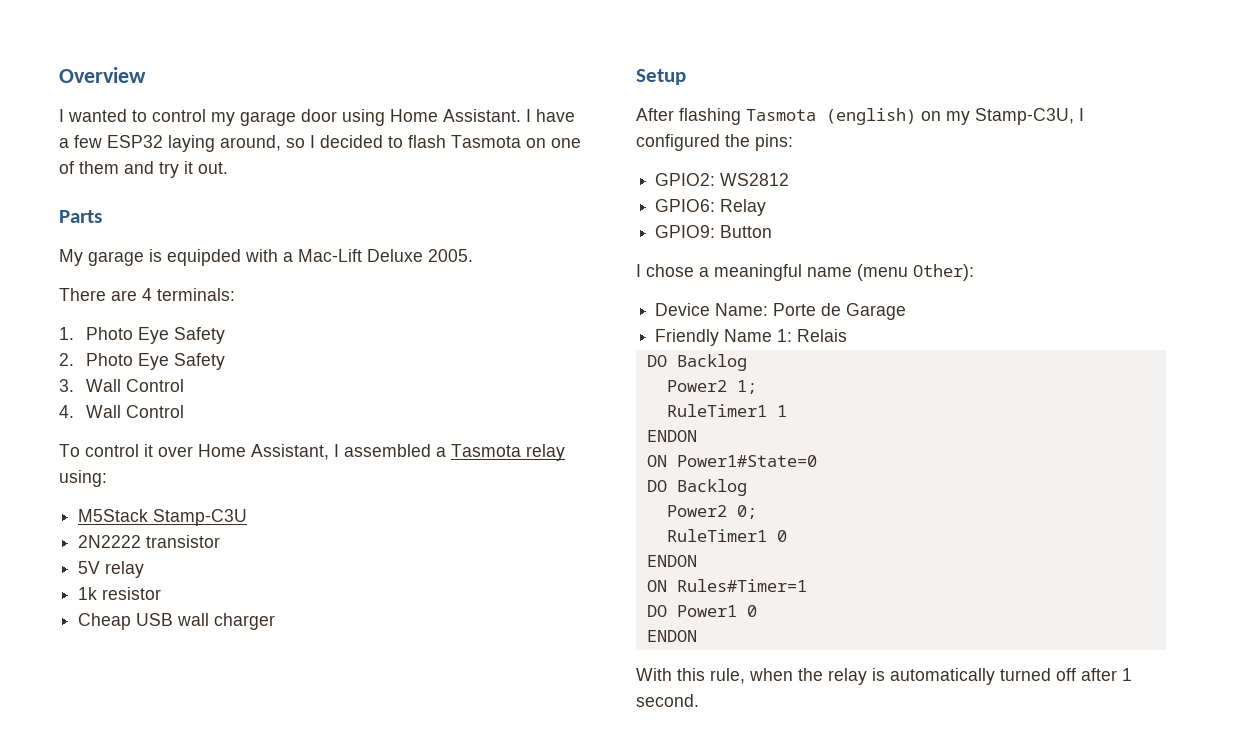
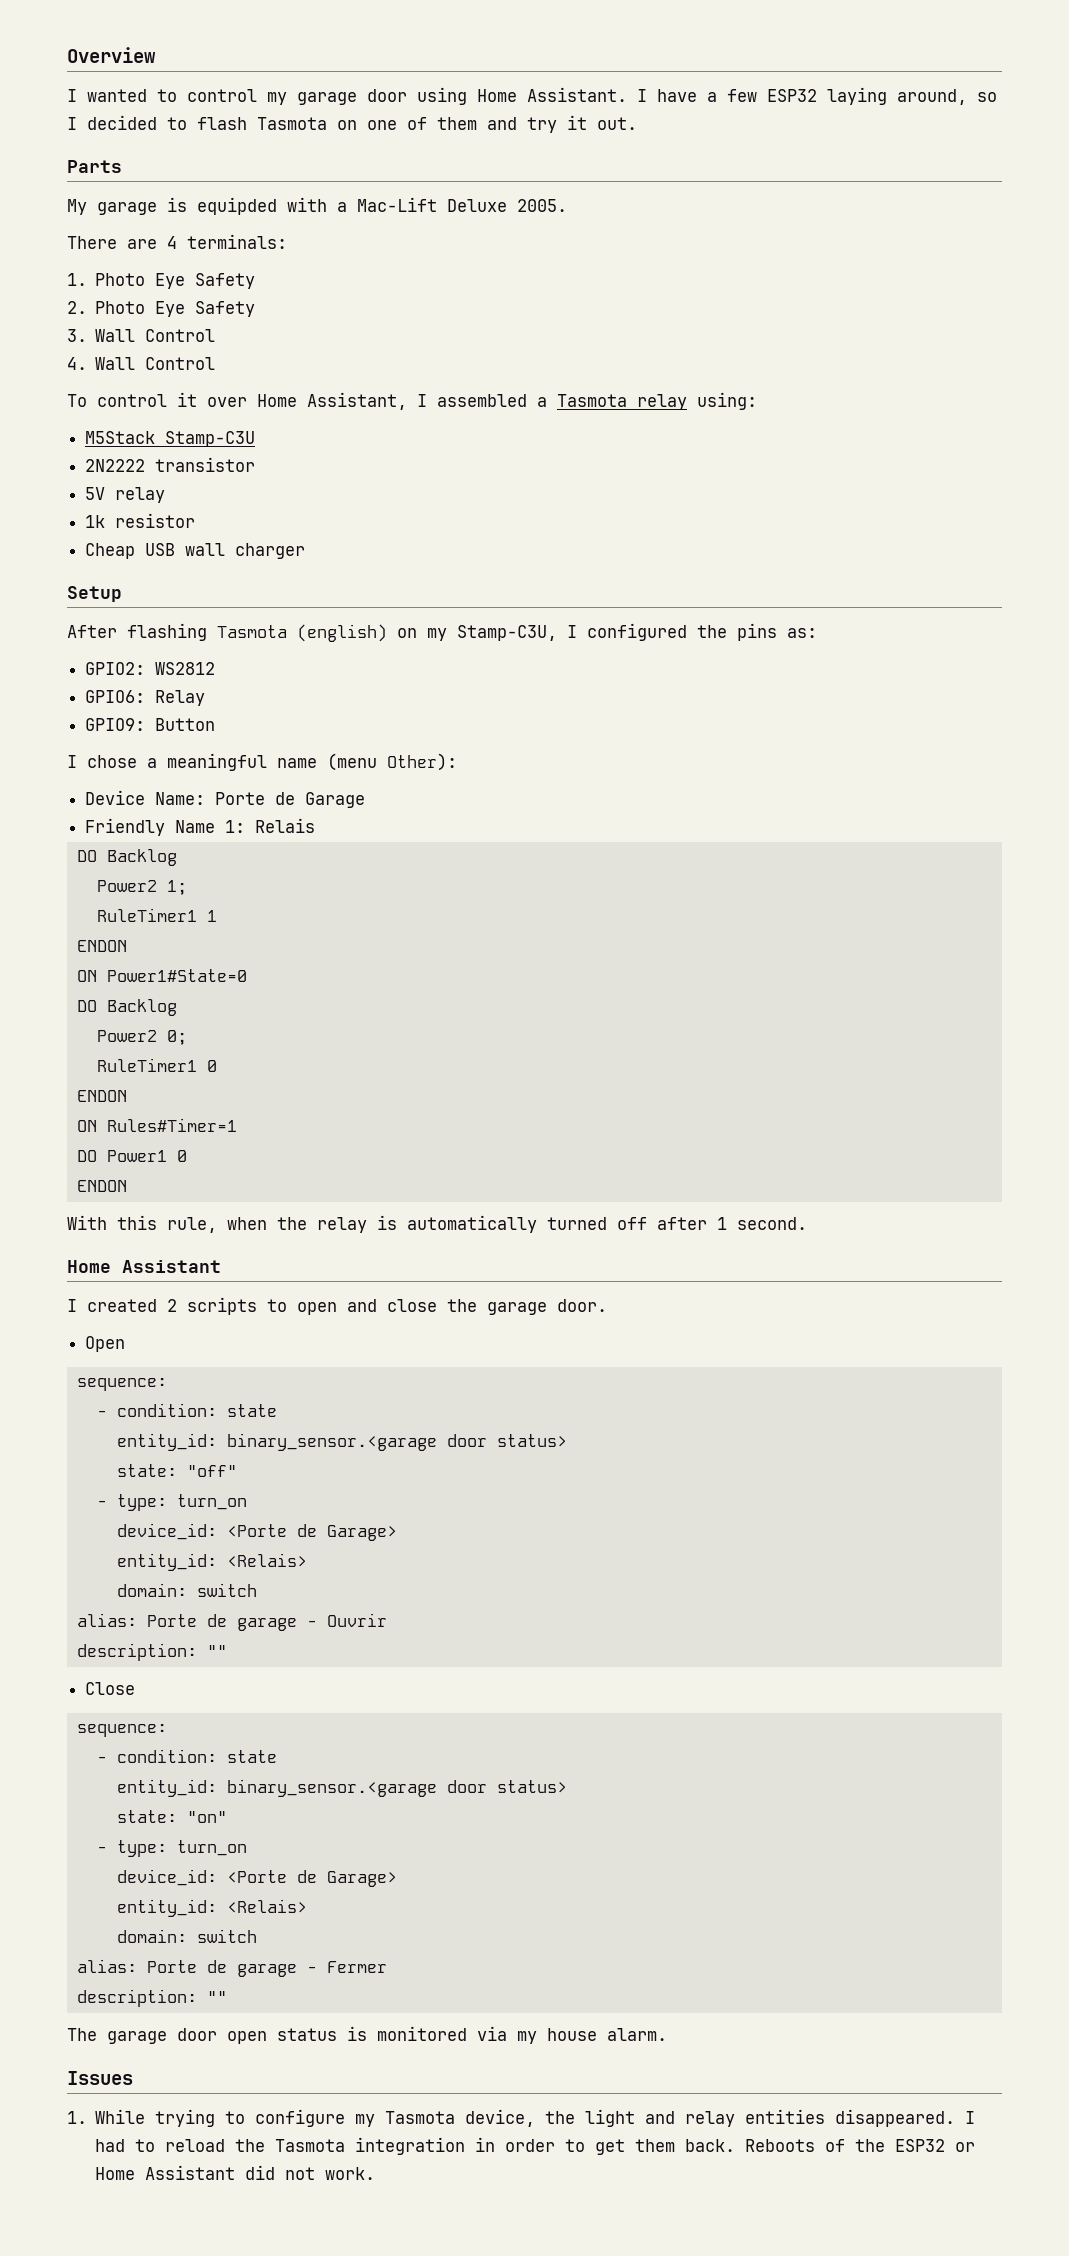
- After flashing Tasmota (english) on my Stamp-C3U, I configured the pins:
+ After flashing Tasmota (english) on my Stamp-C3U, I configured the pins as:
  With this rule, when the relay is automatically turned off after 1 second.
+ Home Assistant
+ I created 2 scripts to open and close the garage door.
+ Open
+ sequence:
+ - condition: state
+ entity_id: binary_sensor.<garage door status>
+ state: "off"
+ - type: turn_on
+ device_id: <Porte de Garage>
+ entity_id: <Relais>
+ domain: switch
+ alias: Porte de garage - Ouvrir
+ description: ""
+ Close
+ sequence:
+ - condition: state
+ entity_id: binary_sensor.<garage door status>
+ state: "on"
+ - type: turn_on
+ device_id: <Porte de Garage>
+ entity_id: <Relais>
+ domain: switch
+ alias: Porte de garage - Fermer
+ description: ""
+ The garage door open status is monitored via my house alarm.
+ Issues
+ 1. While trying to configure my Tasmota device, the light and relay entities disappeared. I had to reload the Tasmota integration in order to get them back. Reboots of the ESP32 or Home Assistant did not work.

